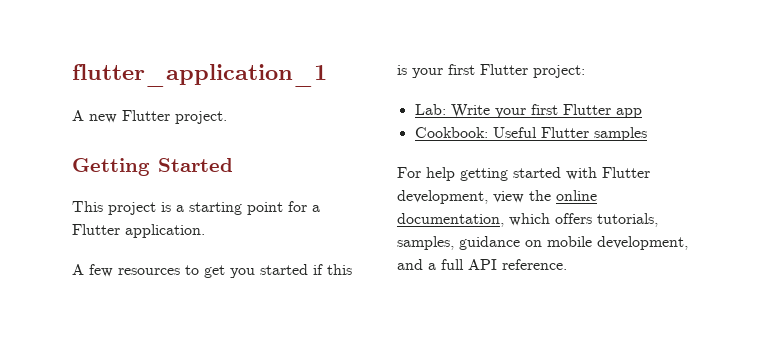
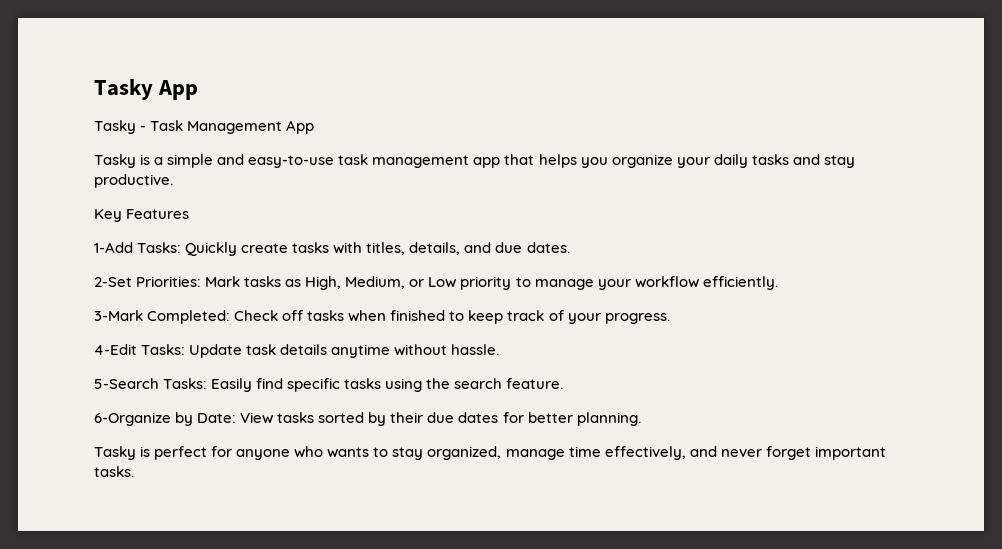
- flutter_application_1
- A new Flutter project.
- Getting Started
- This project is a starting point for a Flutter application.
- A few resources to get you started if this is your first Flutter project:
- Lab: Write your first Flutter app
- Cookbook: Useful Flutter samples
- For help getting started with Flutter development, view the online documentation, which offers tutorials, samples, guidance on mobile development, and a full API reference.
+ Tasky App
+ Tasky - Task Management App
+ Tasky is a simple and easy-to-use task management app that helps you organize your daily tasks and stay productive.
+ Key Features
+ 1-Add Tasks: Quickly create tasks with titles, details, and due dates.
+ 2-Set Priorities: Mark tasks as High, Medium, or Low priority to manage your workflow efficiently.
+ 3-Mark Completed: Check off tasks when finished to keep track of your progress.
+ 4-Edit Tasks: Update task details anytime without hassle.
+ 5-Search Tasks: Easily find specific tasks using the search feature.
+ 6-Organize by Date: View tasks sorted by their due dates for better planning.
+ Tasky is perfect for anyone who wants to stay organized, manage time effectively, and never forget important tasks.

